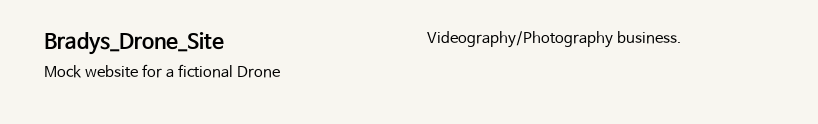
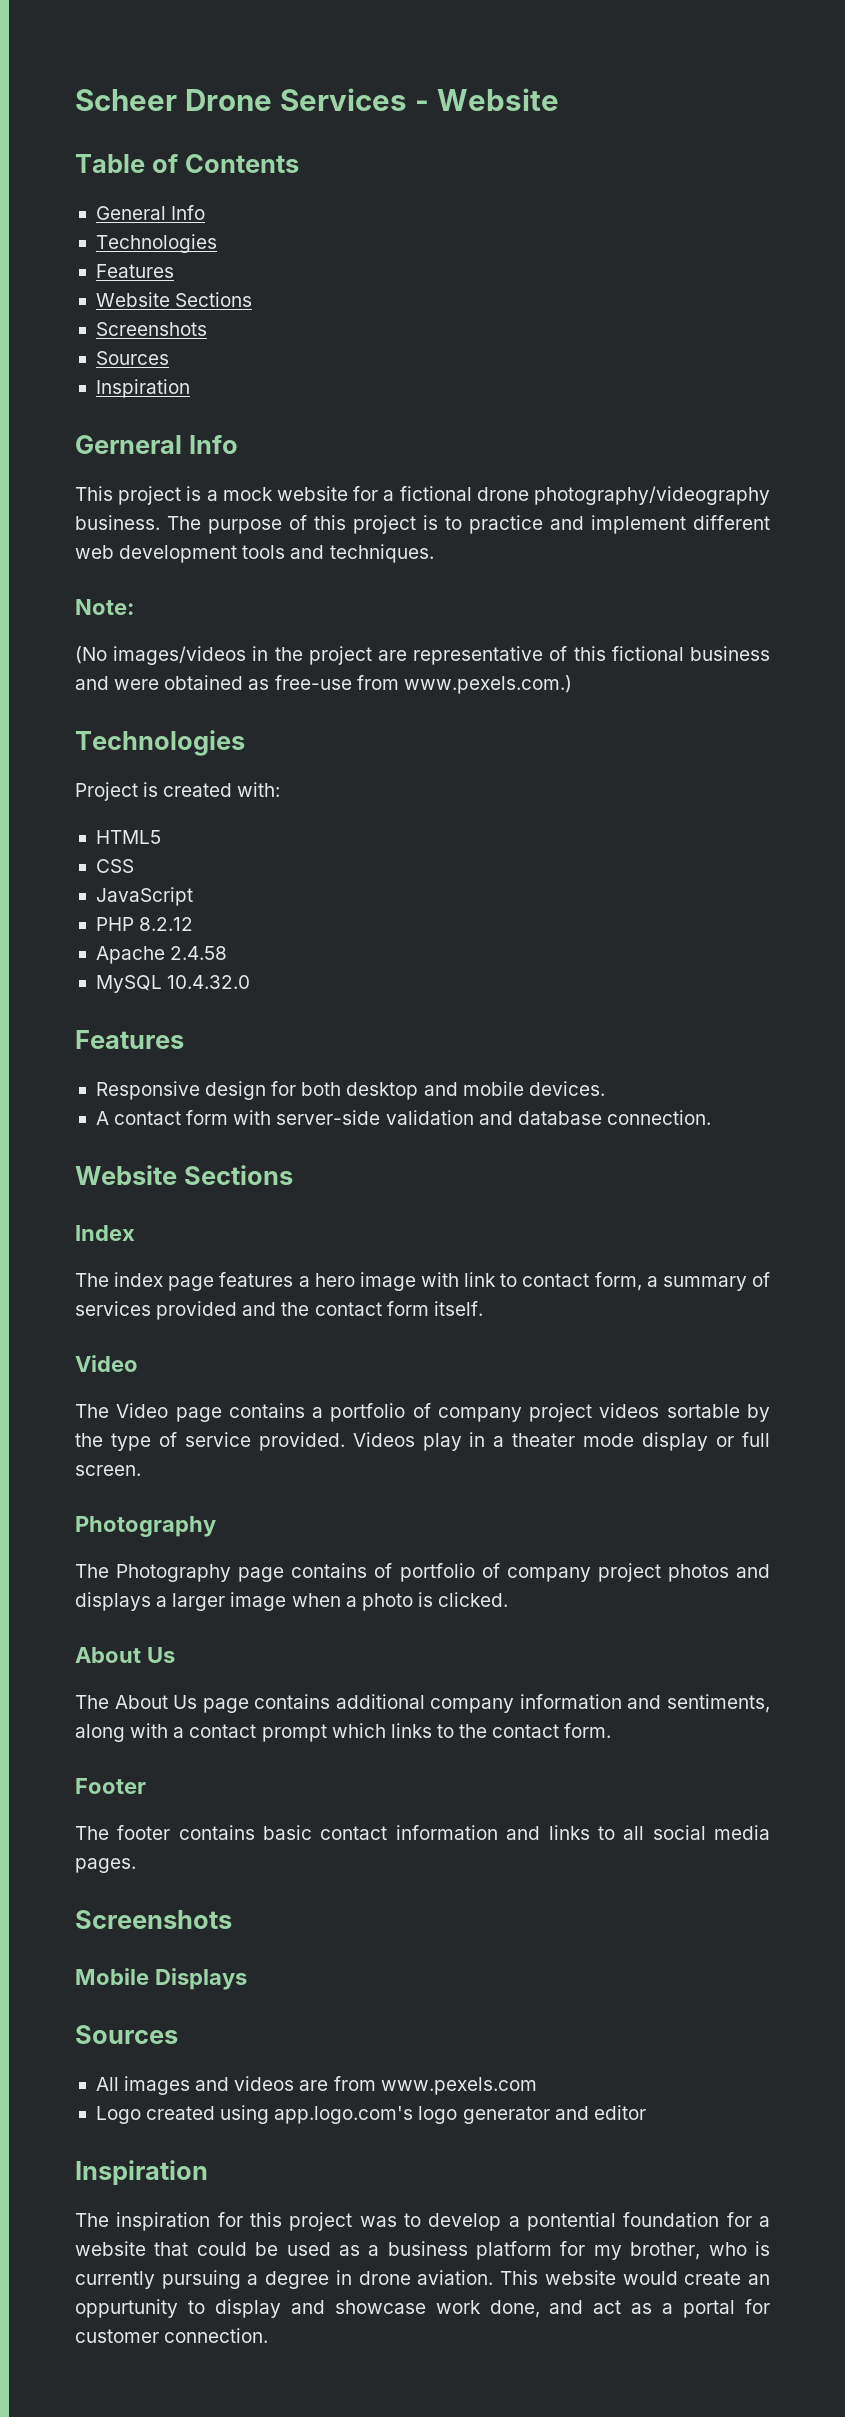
- Bradys_Drone_Site
- Mock website for a fictional Drone Videography/Photography business.
+ Scheer Drone Services - Website
+ Table of Contents
+ General Info
+ Technologies
+ Features
+ Website Sections
+ Screenshots
+ Sources
+ Inspiration
+ Gerneral Info
+ This project is a mock website for a fictional drone photography/videography business. The purpose of this project is to practice and implement different web development tools and techniques.
+ Note:
+ (No images/videos in the project are representative of this fictional business and were obtained as free-use from www.pexels.com.)
+ Technologies
+ Project is created with:
+ HTML5
+ CSS
+ JavaScript
+ PHP 8.2.12
+ Apache 2.4.58
+ MySQL 10.4.32.0
+ Features
+ Responsive design for both desktop and mobile devices.
+ A contact form with server-side validation and database connection.
+ Website Sections
+ Index
+ The index page features a hero image with link to contact form, a summary of services provided and the contact form itself.
+ Video
+ The Video page contains a portfolio of company project videos sortable by the type of service provided. Videos play in a theater mode display or full screen.
+ Photography
+ The Photography page contains of portfolio of company project photos and displays a larger image when a photo is clicked.
+ About Us
+ The About Us page contains additional company information and sentiments, along with a contact prompt which links to the contact form.
+ Footer
+ The footer contains basic contact information and links to all social media pages.
+ Screenshots
+ Mobile Displays
+ Sources
+ All images and videos are from www.pexels.com
+ Logo created using app.logo.com's logo generator and editor
+ Inspiration
+ The inspiration for this project was to develop a pontential foundation for a website that could be used as a business platform for my brother, who is currently pursuing a degree in drone aviation. This website would create an oppurtunity to display and showcase work done, and act as a portal for customer connection.

